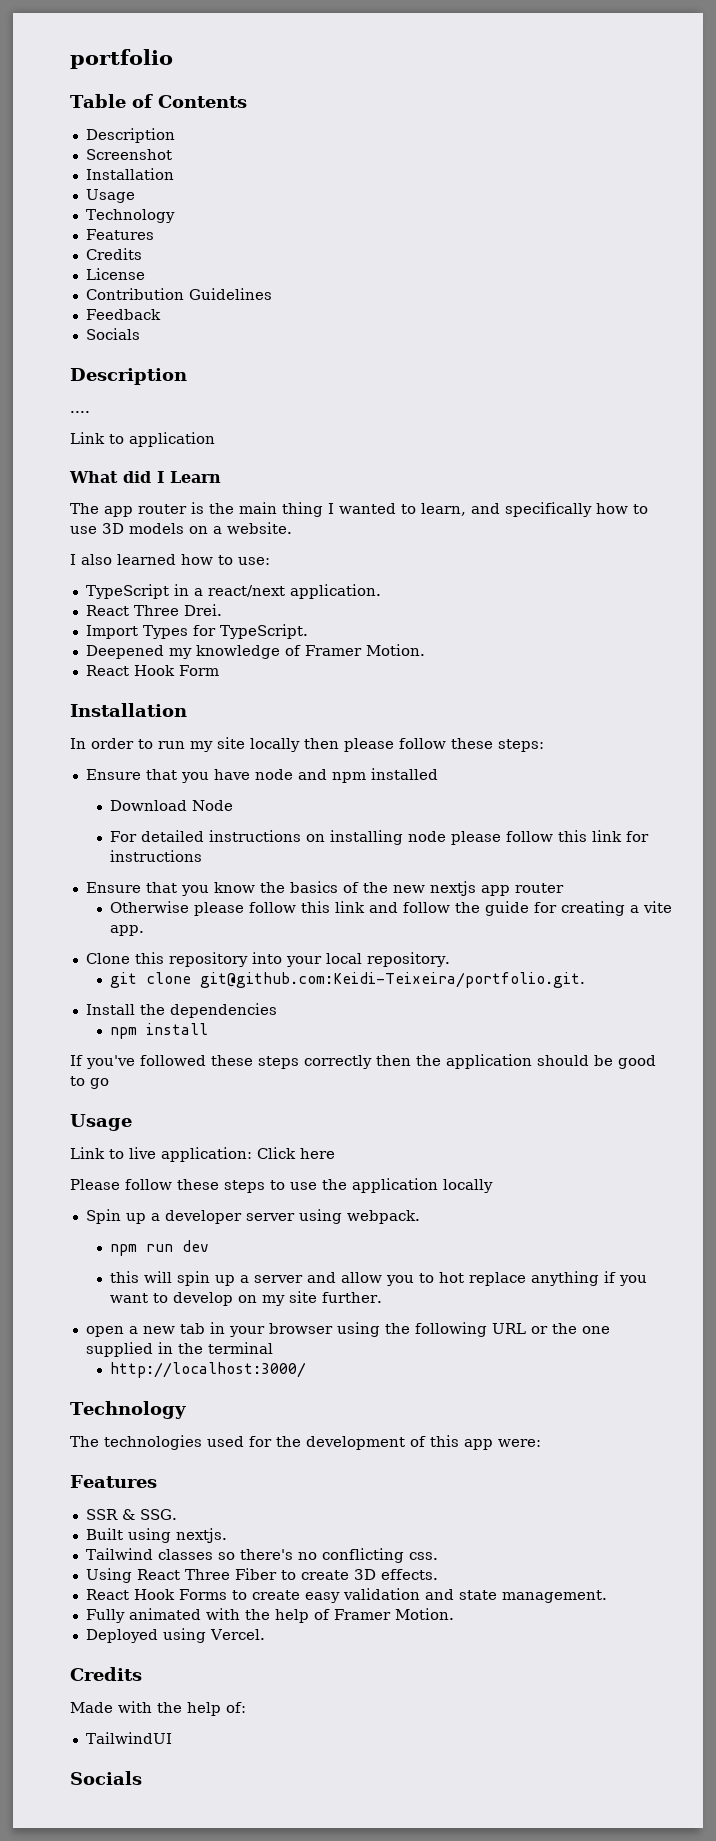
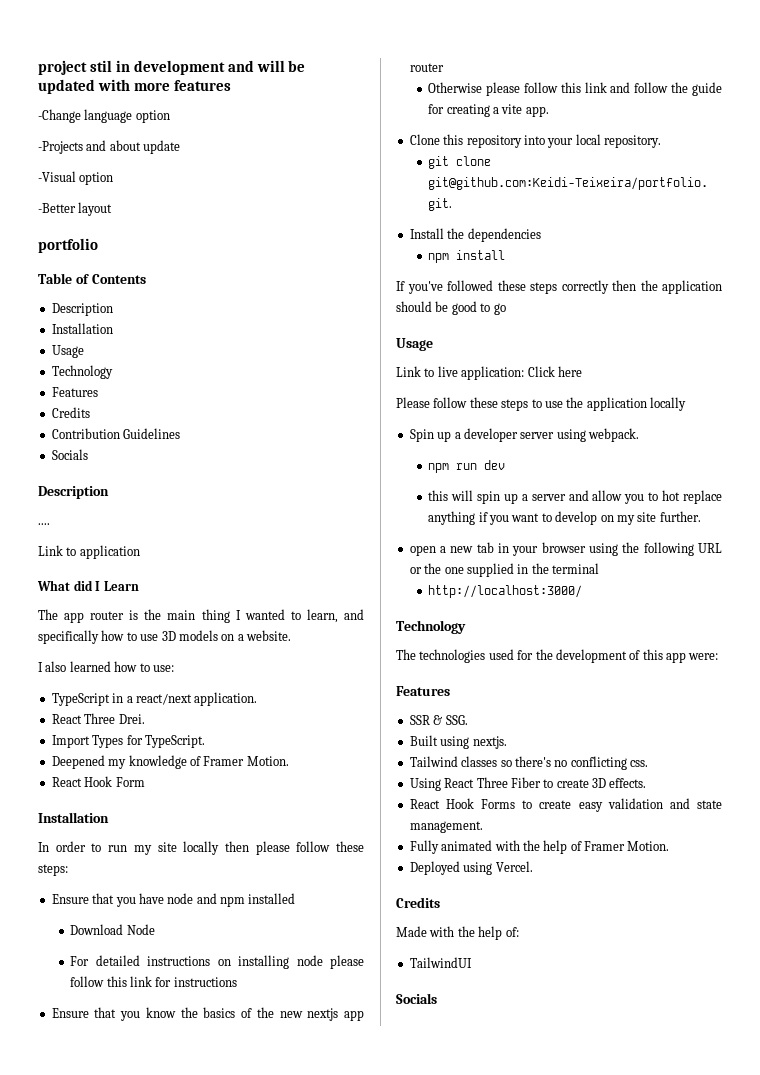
+ project stil in development and will be updated with more features
+ -Change language option
+ -Projects and about update
+ -Visual option
+ -Better layout
- Screenshot
- License
- Feedback

